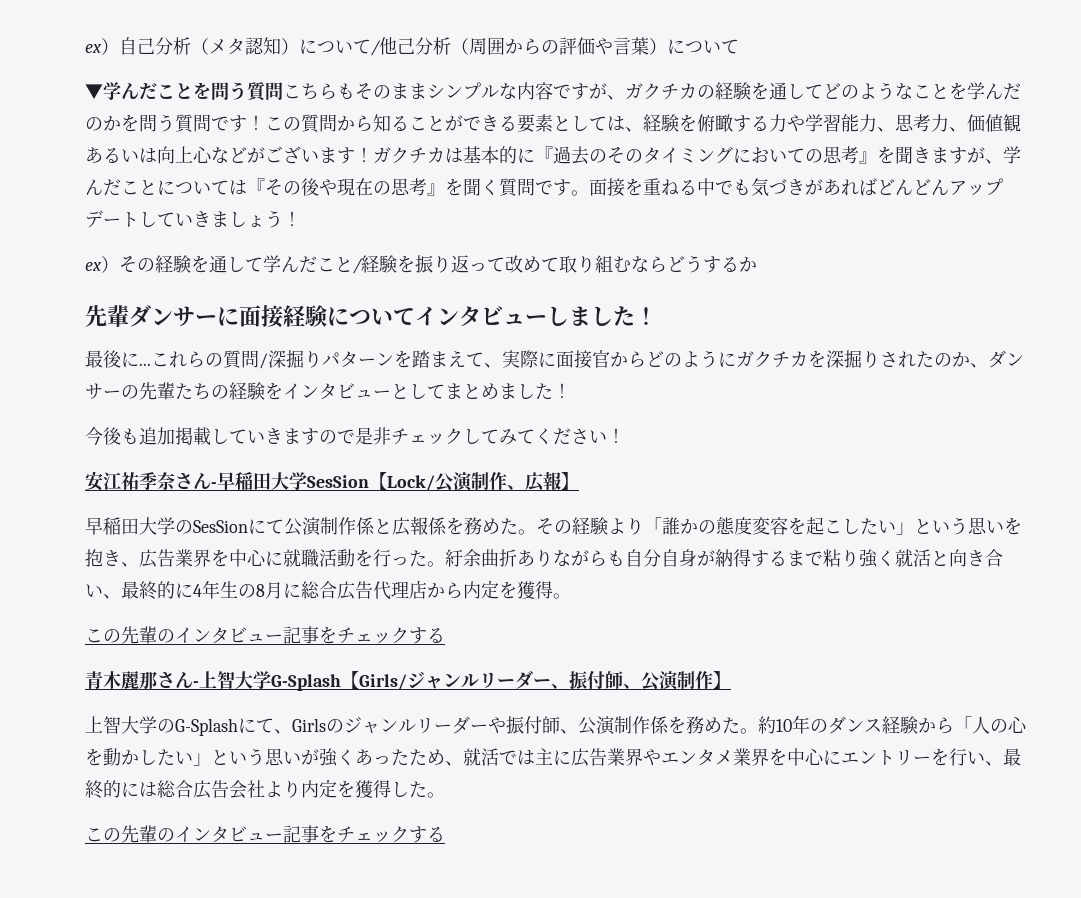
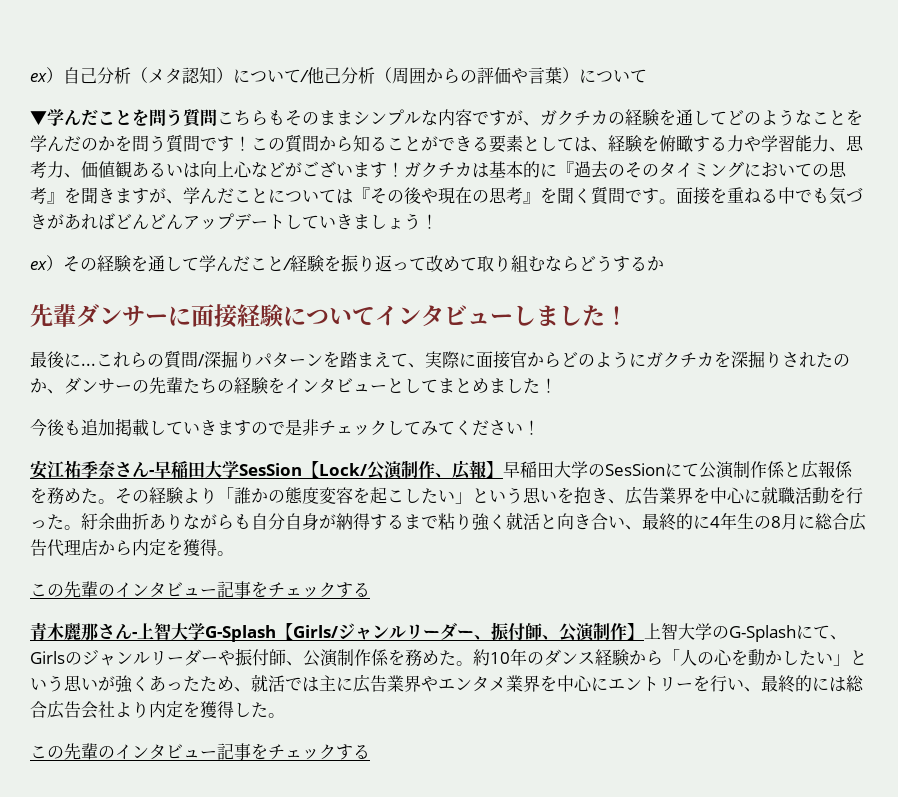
- 安江祐季奈さん-早稲田大学SesSion【Lock/公演制作、広報】
- 早稲田大学のSesSionにて公演制作係と広報係を務めた。
+ 安江祐季奈さん-早稲田大学SesSion【Lock/公演制作、広報】早稲田大学のSesSionにて公演制作係と広報係を務めた。
- 青木麗那さん-上智大学G-Splash【Girls/ジャンルリーダー、振付師、公演制作】
- 上智大学のG-Splashにて、Girlsのジャンルリーダーや振付師、公演制作係を務めた。
+ 青木麗那さん-上智大学G-Splash【Girls/ジャンルリーダー、振付師、公演制作】上智大学のG-Splashにて、Girlsのジャンルリーダーや振付師、公演制作係を務めた。

